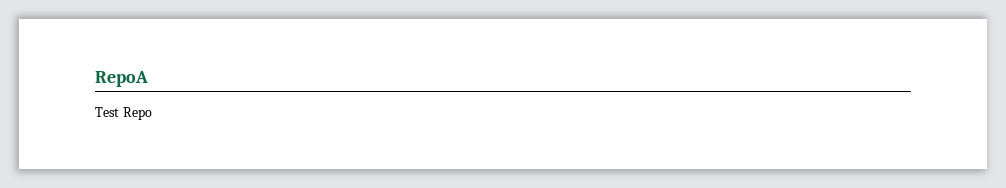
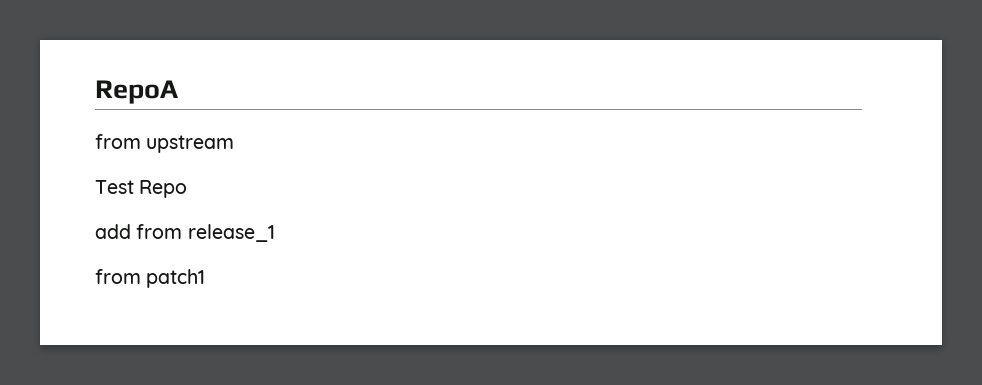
+ from upstream
+ add from release_1
+ from patch1

